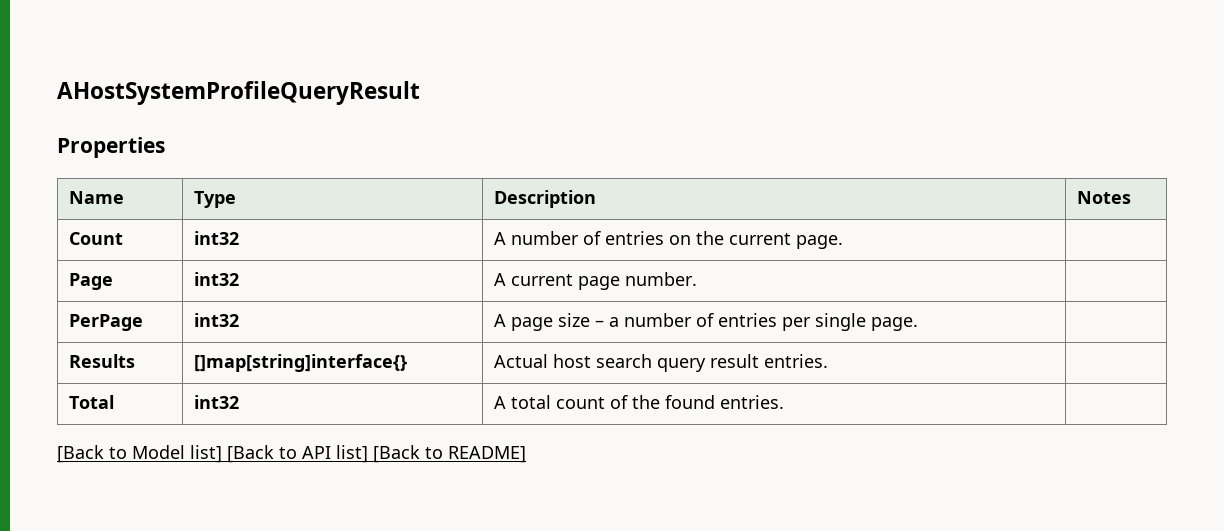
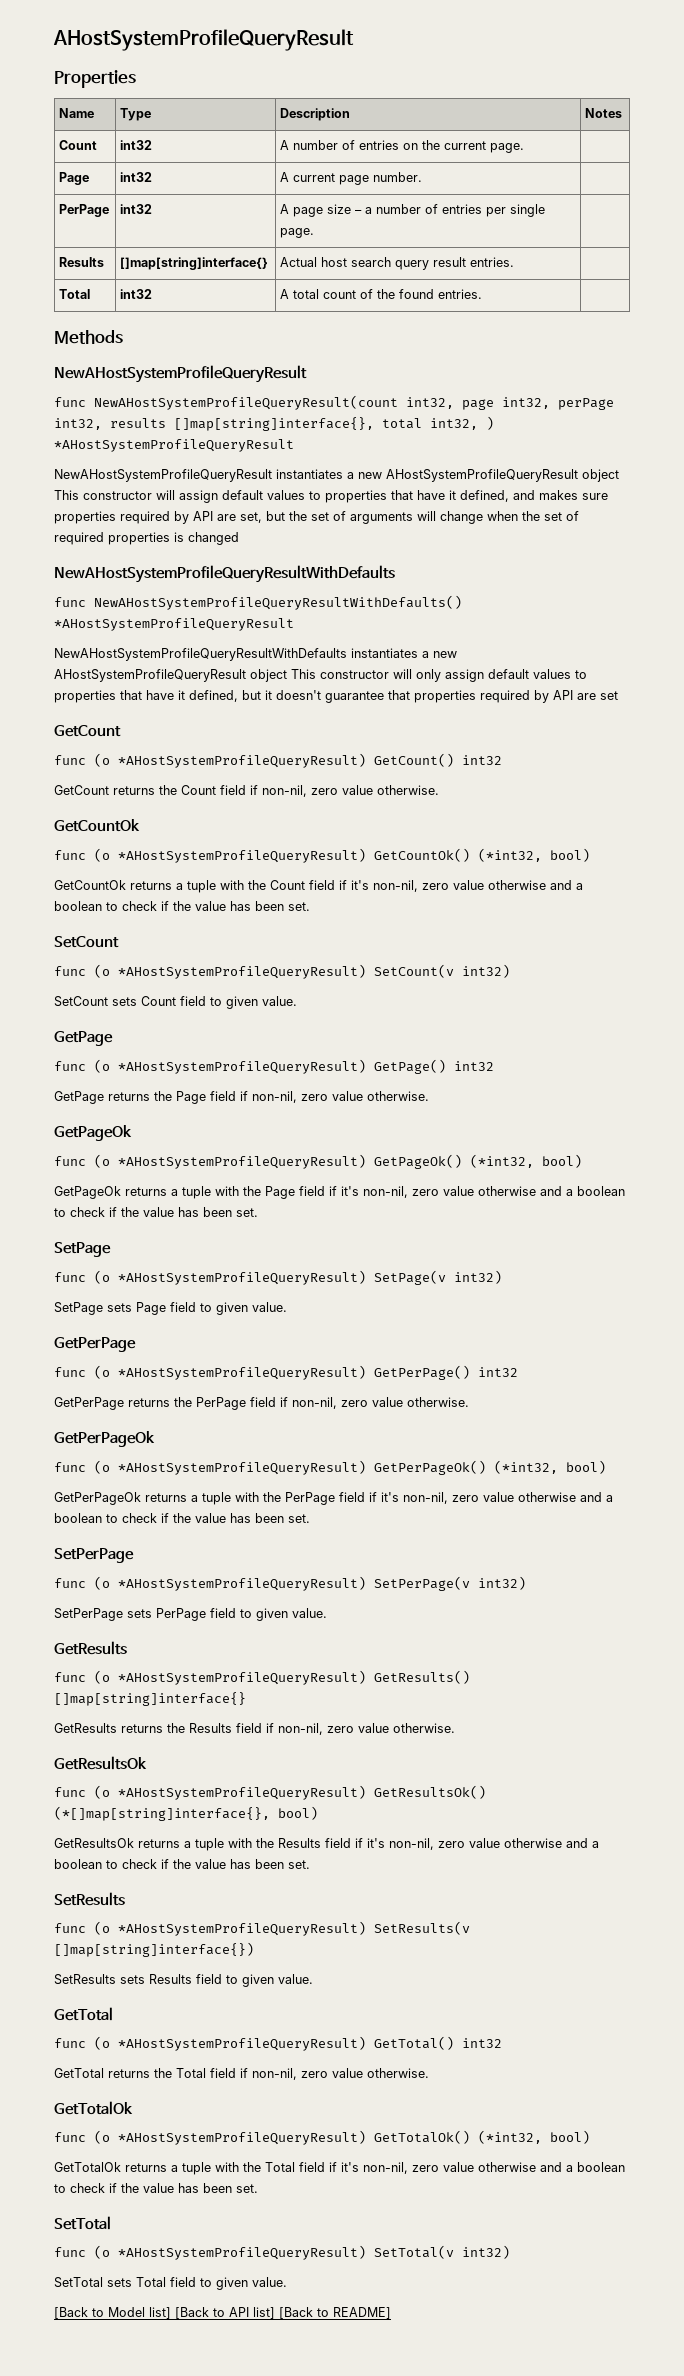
+ Methods
+ NewAHostSystemProfileQueryResult
+ func NewAHostSystemProfileQueryResult(count int32, page int32, perPage int32, results []map[string]interface{}, total int32, ) *AHostSystemProfileQueryResult
+ NewAHostSystemProfileQueryResult instantiates a new AHostSystemProfileQueryResult object This constructor will assign default values to properties that have it defined, and makes sure properties required by API are set, but the set of arguments will change when the set of required properties is changed
+ NewAHostSystemProfileQueryResultWithDefaults
+ func NewAHostSystemProfileQueryResultWithDefaults() *AHostSystemProfileQueryResult
+ NewAHostSystemProfileQueryResultWithDefaults instantiates a new AHostSystemProfileQueryResult object This constructor will only assign default values to properties that have it defined, but it doesn't guarantee that properties required by API are set
+ GetCount
+ func (o *AHostSystemProfileQueryResult) GetCount() int32
+ GetCount returns the Count field if non-nil, zero value otherwise.
+ GetCountOk
+ func (o *AHostSystemProfileQueryResult) GetCountOk() (*int32, bool)
+ GetCountOk returns a tuple with the Count field if it's non-nil, zero value otherwise and a boolean to check if the value has been set.
+ SetCount
+ func (o *AHostSystemProfileQueryResult) SetCount(v int32)
+ SetCount sets Count field to given value.
+ GetPage
+ func (o *AHostSystemProfileQueryResult) GetPage() int32
+ GetPage returns the Page field if non-nil, zero value otherwise.
+ GetPageOk
+ func (o *AHostSystemProfileQueryResult) GetPageOk() (*int32, bool)
+ GetPageOk returns a tuple with the Page field if it's non-nil, zero value otherwise and a boolean to check if the value has been set.
+ SetPage
+ func (o *AHostSystemProfileQueryResult) SetPage(v int32)
+ SetPage sets Page field to given value.
+ GetPerPage
+ func (o *AHostSystemProfileQueryResult) GetPerPage() int32
+ GetPerPage returns the PerPage field if non-nil, zero value otherwise.
+ GetPerPageOk
+ func (o *AHostSystemProfileQueryResult) GetPerPageOk() (*int32, bool)
+ GetPerPageOk returns a tuple with the PerPage field if it's non-nil, zero value otherwise and a boolean to check if the value has been set.
+ SetPerPage
+ func (o *AHostSystemProfileQueryResult) SetPerPage(v int32)
+ SetPerPage sets PerPage field to given value.
+ GetResults
+ func (o *AHostSystemProfileQueryResult) GetResults() []map[string]interface{}
+ GetResults returns the Results field if non-nil, zero value otherwise.
+ GetResultsOk
+ func (o *AHostSystemProfileQueryResult) GetResultsOk() (*[]map[string]interface{}, bool)
+ GetResultsOk returns a tuple with the Results field if it's non-nil, zero value otherwise and a boolean to check if the value has been set.
+ SetResults
+ func (o *AHostSystemProfileQueryResult) SetResults(v []map[string]interface{})
+ SetResults sets Results field to given value.
+ GetTotal
+ func (o *AHostSystemProfileQueryResult) GetTotal() int32
+ GetTotal returns the Total field if non-nil, zero value otherwise.
+ GetTotalOk
+ func (o *AHostSystemProfileQueryResult) GetTotalOk() (*int32, bool)
+ GetTotalOk returns a tuple with the Total field if it's non-nil, zero value otherwise and a boolean to check if the value has been set.
+ SetTotal
+ func (o *AHostSystemProfileQueryResult) SetTotal(v int32)
+ SetTotal sets Total field to given value.

